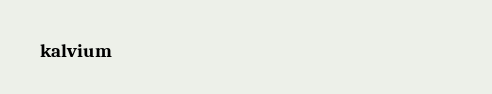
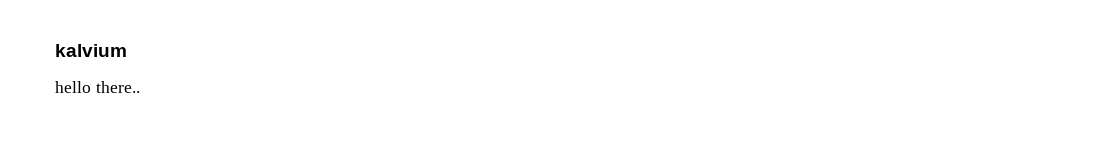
+ hello there..

